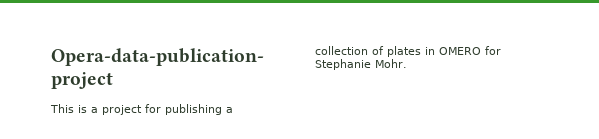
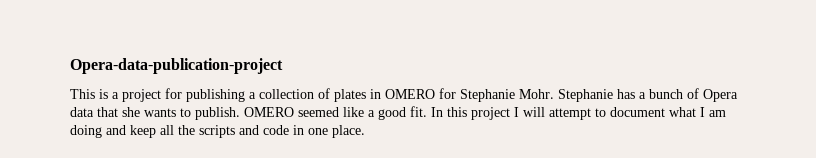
+ Stephanie has a bunch of Opera data that she wants to publish. OMERO seemed like a good fit. In this project I will attempt to document what I am doing and keep all the scripts and code in one place.

